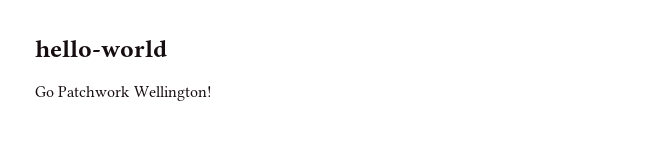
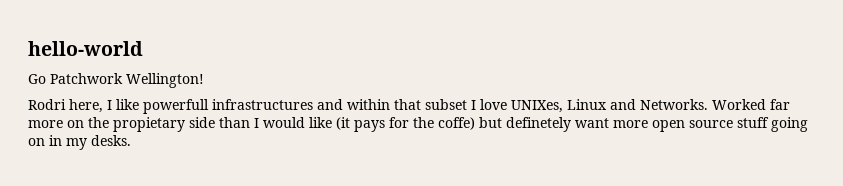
+ Rodri here, I like powerfull infrastructures and within that subset I love UNIXes, Linux and Networks. Worked far more on the propietary side than I would like (it pays for the coffe) but definetely want more open source stuff going on in my desks.

